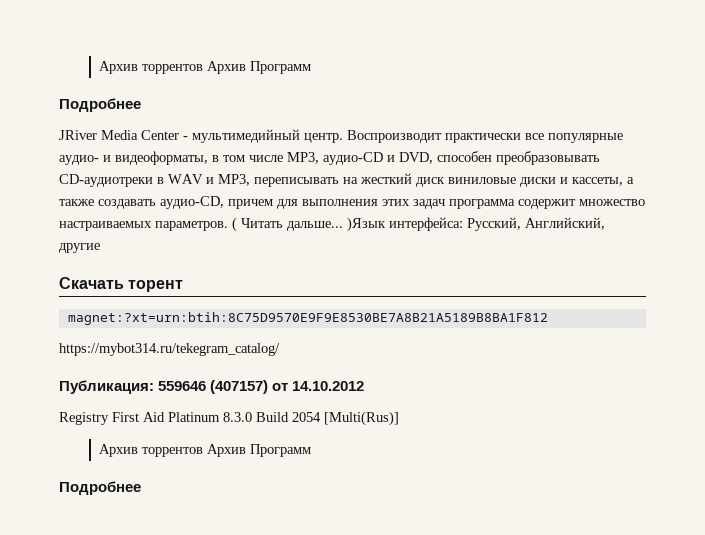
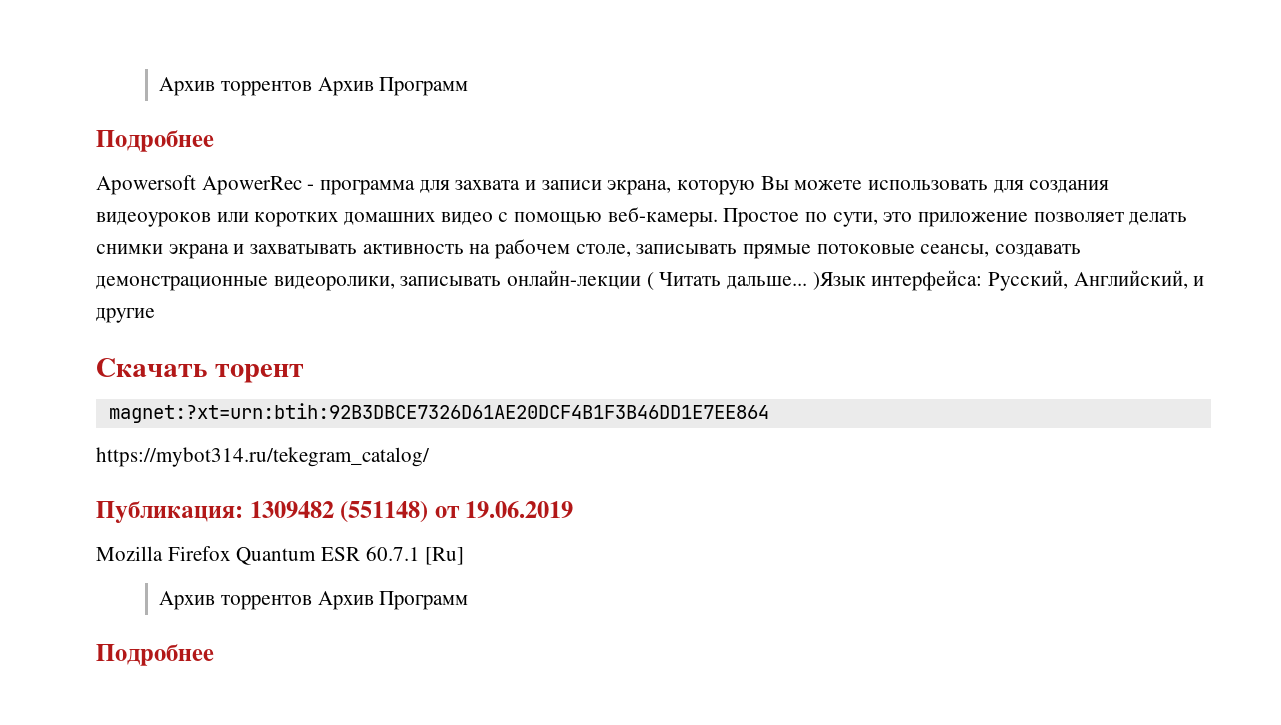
- JRiver Media Center - мультимедийный центр. Воспроизводит практически все популярные аудио- и видеоформаты, в том числе MP3, аудио-CD и DVD, способен преобразовывать CD-аудиотреки в WAV и MP3, переписывать на жесткий диск виниловые диски и кассеты, а также создавать аудио-CD, причем для выполнения этих задач программа содержит множество настраиваемых параметров. ( Читать дальше... )Язык интерфейса: Русский, Английский, другие
+ Apowersoft ApowerRec - программа для захвата и записи экрана, которую Вы можете использовать для создания видеоуроков или коротких домашних видео с помощью веб-камеры. Простое по сути, это приложение позволяет делать снимки экрана и захватывать активность на рабочем столе, записывать прямые потоковые сеансы, создавать демонстрационные видеоролики, записывать онлайн-лекции ( Читать дальше... )Язык интерфейса: Русский, Английский, и другие
- magnet:?xt=urn:btih:8C75D9570E9F9E8530BE7A8B21A5189B8BA1F812
+ magnet:?xt=urn:btih:92B3DBCE7326D61AE20DCF4B1F3B46DD1E7EE864
- Публикация: 559646 (407157) от 14.10.2012
- Registry First Aid Platinum 8.3.0 Build 2054 [Multi(Rus)]
+ Публикация: 1309482 (551148) от 19.06.2019
+ Mozilla Firefox Quantum ESR 60.7.1 [Ru]

